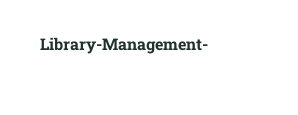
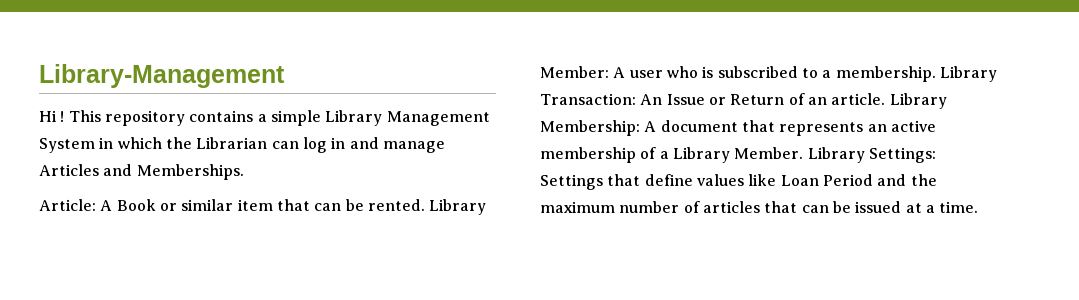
- Library-Management-
+ Library-Management
+ Hi ! This repository contains a simple Library Management System in which the Librarian can log in and manage Articles and Memberships.
+ Article: A Book or similar item that can be rented. Library Member: A user who is subscribed to a membership. Library Transaction: An Issue or Return of an article. Library Membership: A document that represents an active membership of a Library Member. Library Settings: Settings that define values like Loan Period and the maximum number of articles that can be issued at a time.

